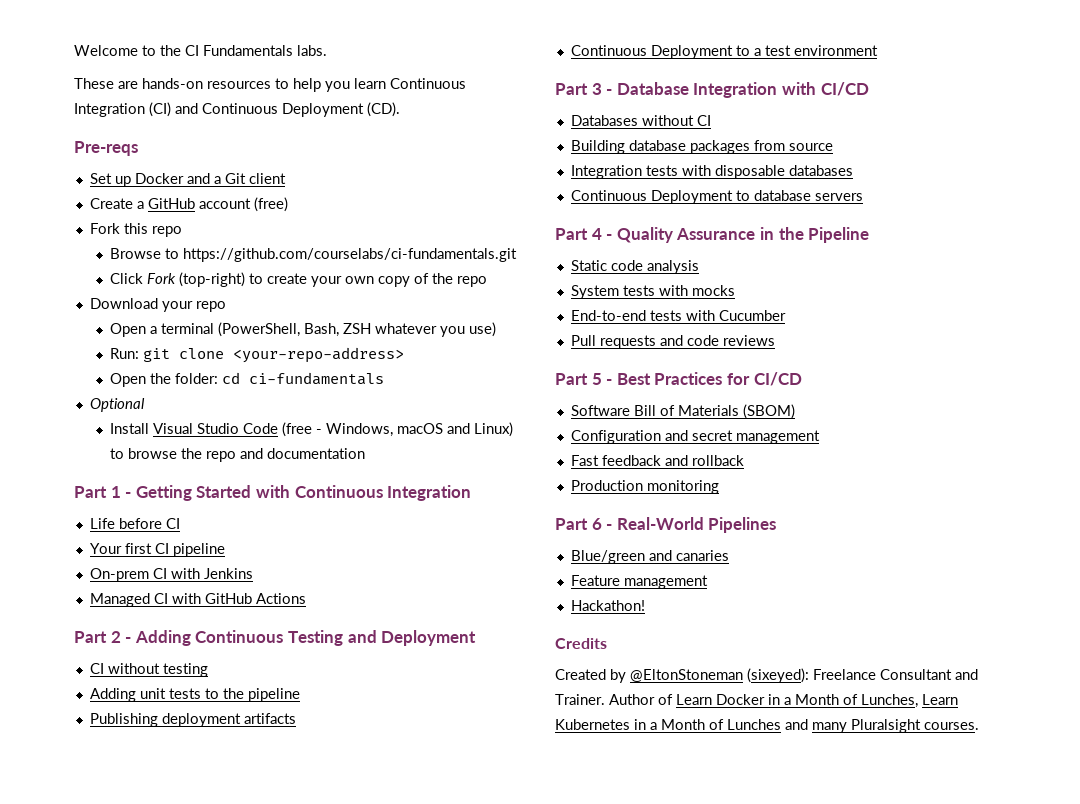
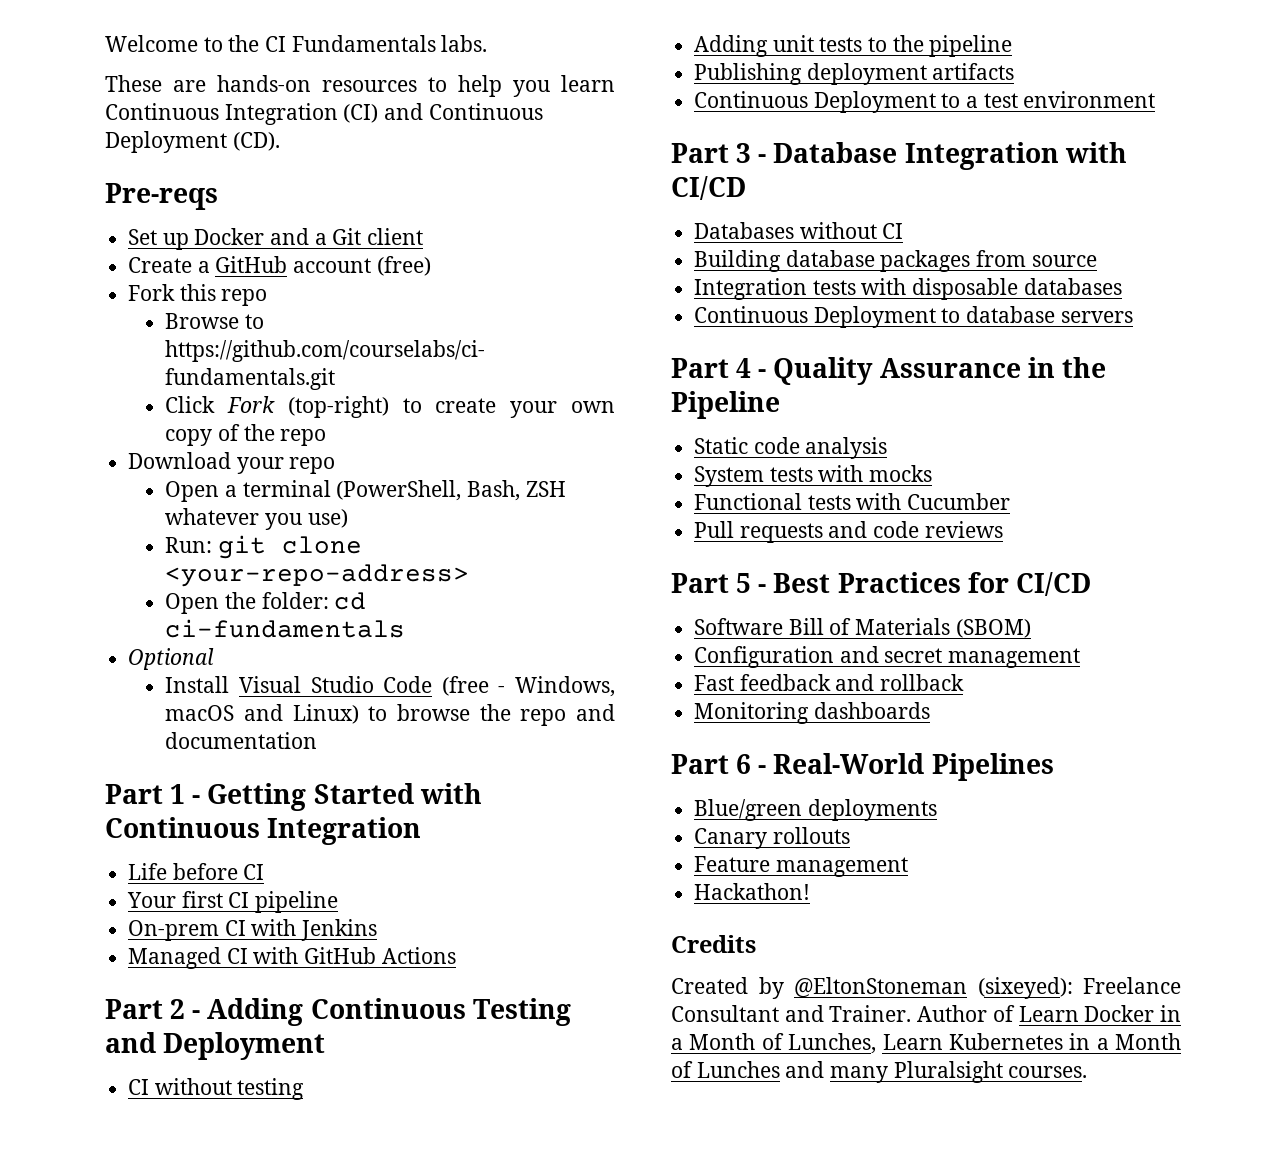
- End-to-end tests with Cucumber
+ Functional tests with Cucumber
- Production monitoring
+ Monitoring dashboards
- Blue/green and canaries
+ Blue/green deployments
+ Canary rollouts

